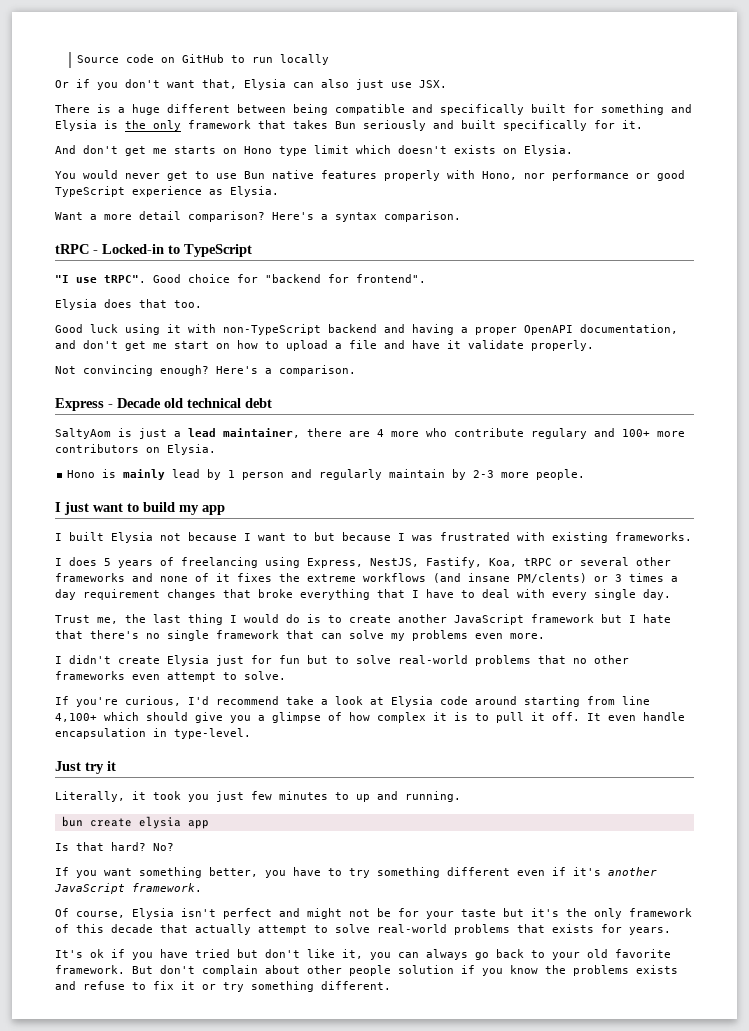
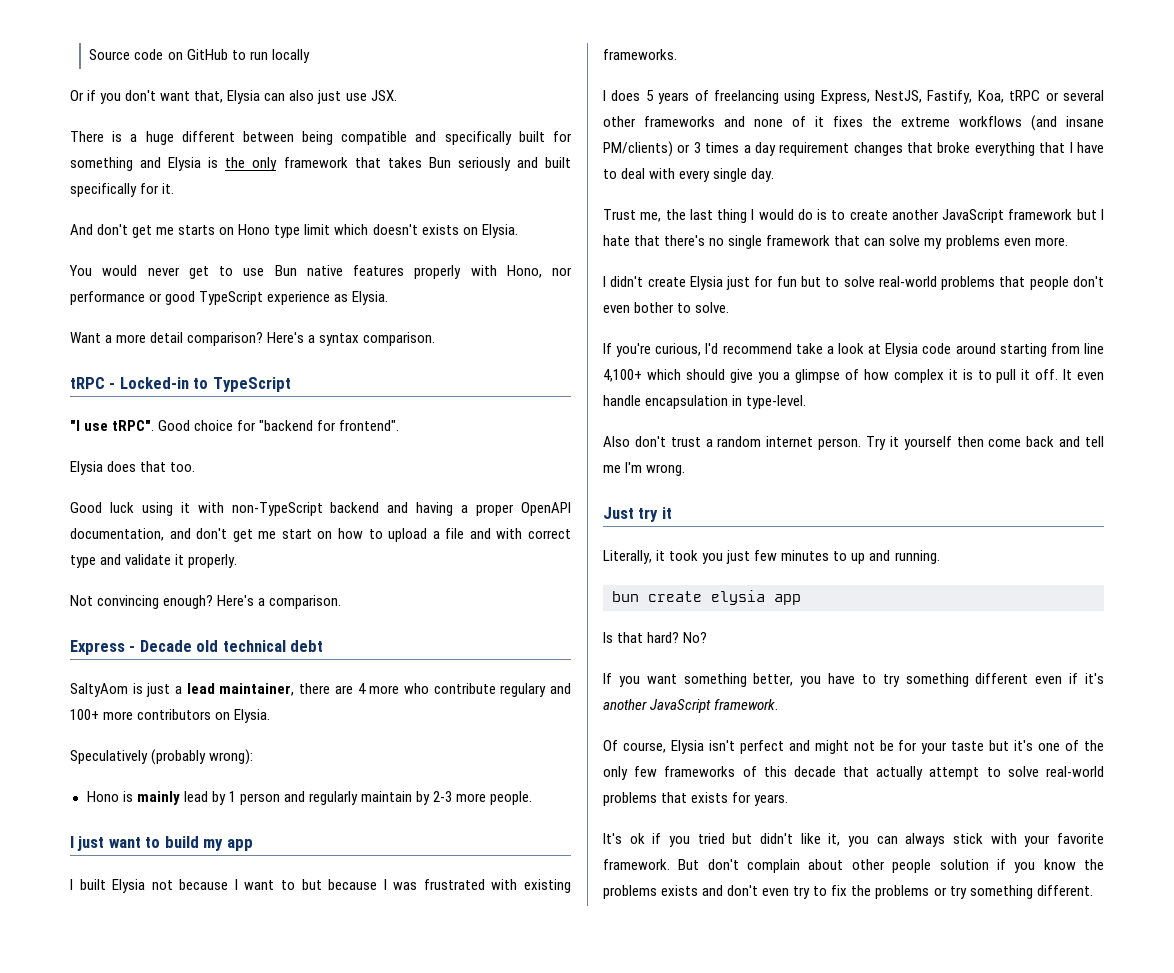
- Good luck using it with non-TypeScript backend and having a proper OpenAPI documentation, and don't get me start on how to upload a file and have it validate properly.
+ Good luck using it with non-TypeScript backend and having a proper OpenAPI documentation, and don't get me start on how to upload a file and with correct type and validate it properly.
+ Speculatively (probably wrong):
- I does 5 years of freelancing using Express, NestJS, Fastify, Koa, tRPC or several other frameworks and none of it fixes the extreme workflows (and insane PM/clents) or 3 times a day requirement changes that broke everything that I have to deal with every single day.
+ I does 5 years of freelancing using Express, NestJS, Fastify, Koa, tRPC or several other frameworks and none of it fixes the extreme workflows (and insane PM/clients) or 3 times a day requirement changes that broke everything that I have to deal with every single day.
- I didn't create Elysia just for fun but to solve real-world problems that no other frameworks even attempt to solve.
+ I didn't create Elysia just for fun but to solve real-world problems that people don't even bother to solve.
+ Also don't trust a random internet person. Try it yourself then come back and tell me I'm wrong.
- Of course, Elysia isn't perfect and might not be for your taste but it's the only framework of this decade that actually attempt to solve real-world problems that exists for years.
+ Of course, Elysia isn't perfect and might not be for your taste but it's one of the only few frameworks of this decade that actually attempt to solve real-world problems that exists for years.
- It's ok if you have tried but don't like it, you can always go back to your old favorite framework.
+ It's ok if you tried but didn't like it, you can always stick with your favorite framework.
- But don't complain about other people solution if you know the problems exists and refuse to fix it or try something different.
+ But don't complain about other people solution if you know the problems exists and don't even try to fix the problems or try something different.

